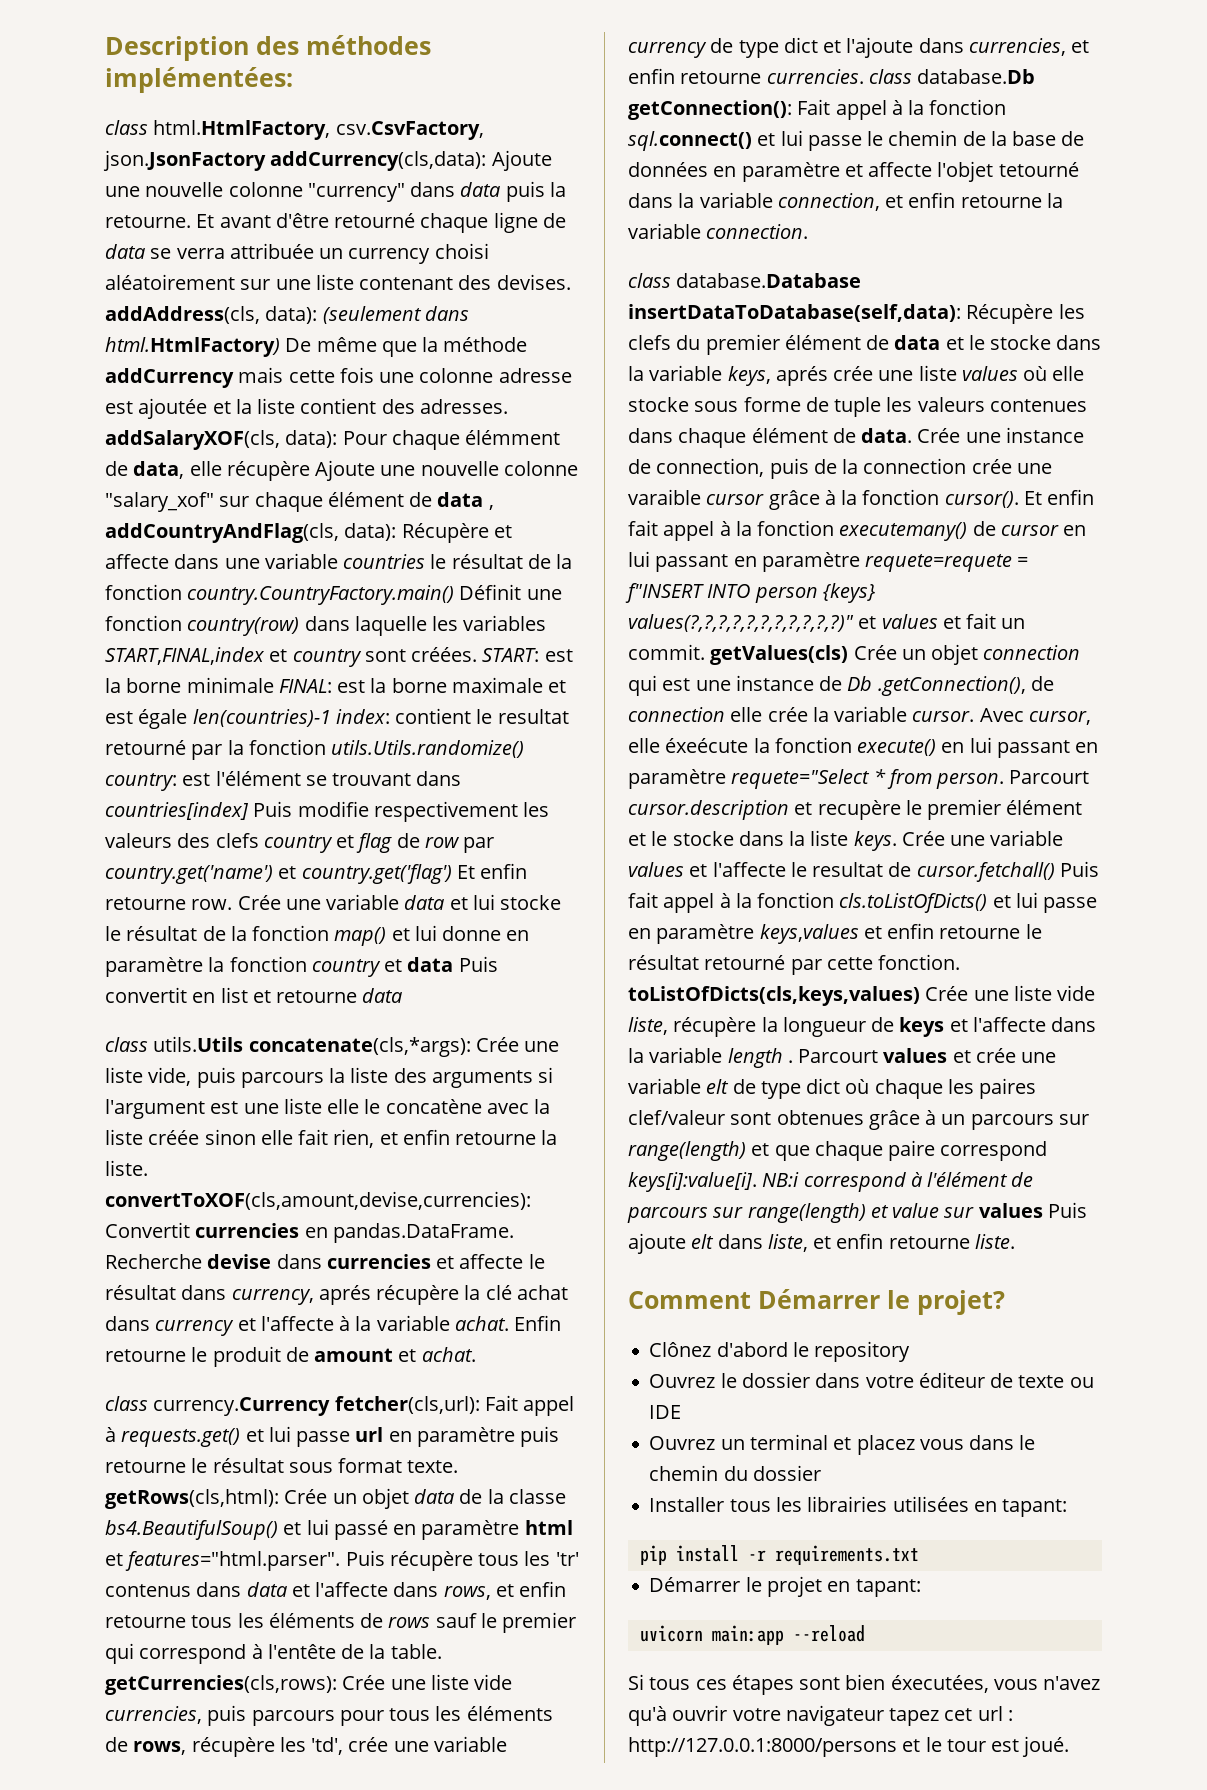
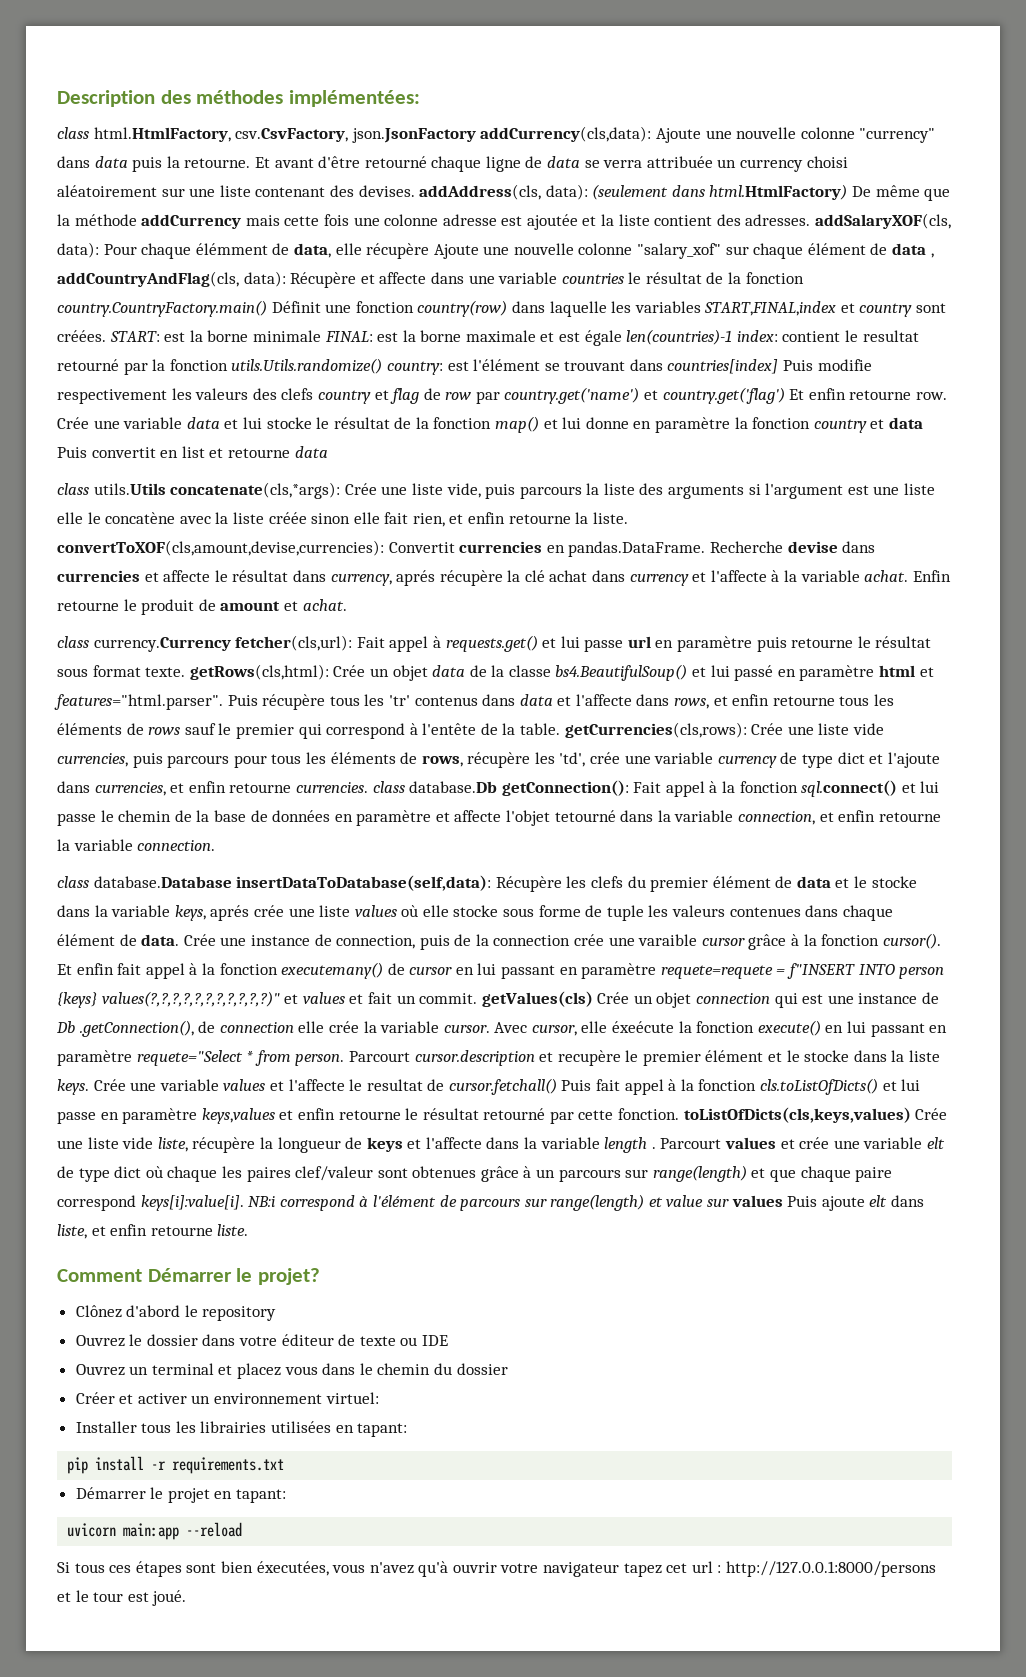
+ Créer et activer un environnement virtuel:

